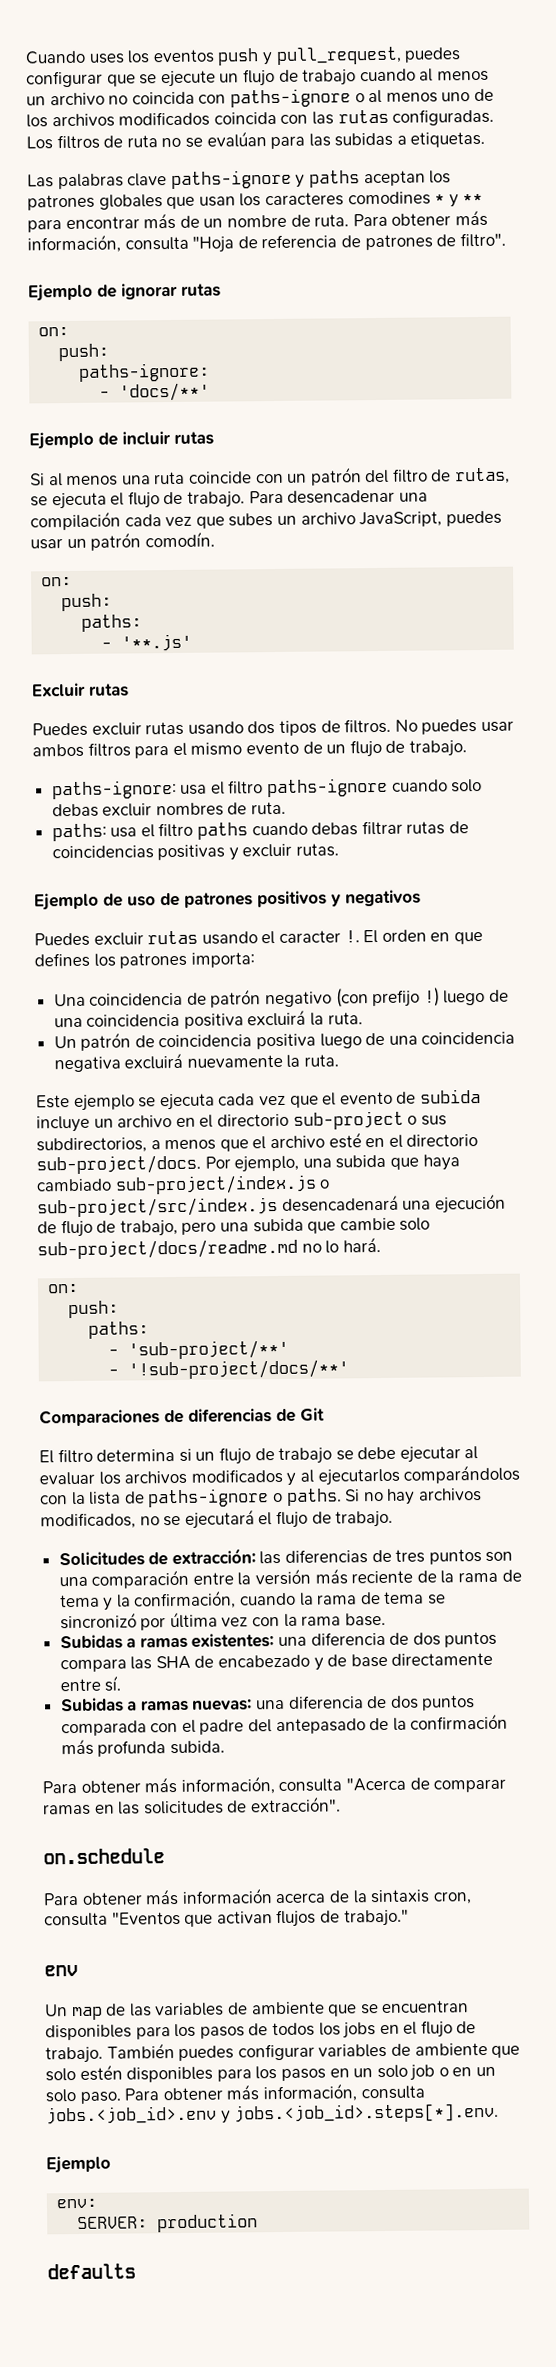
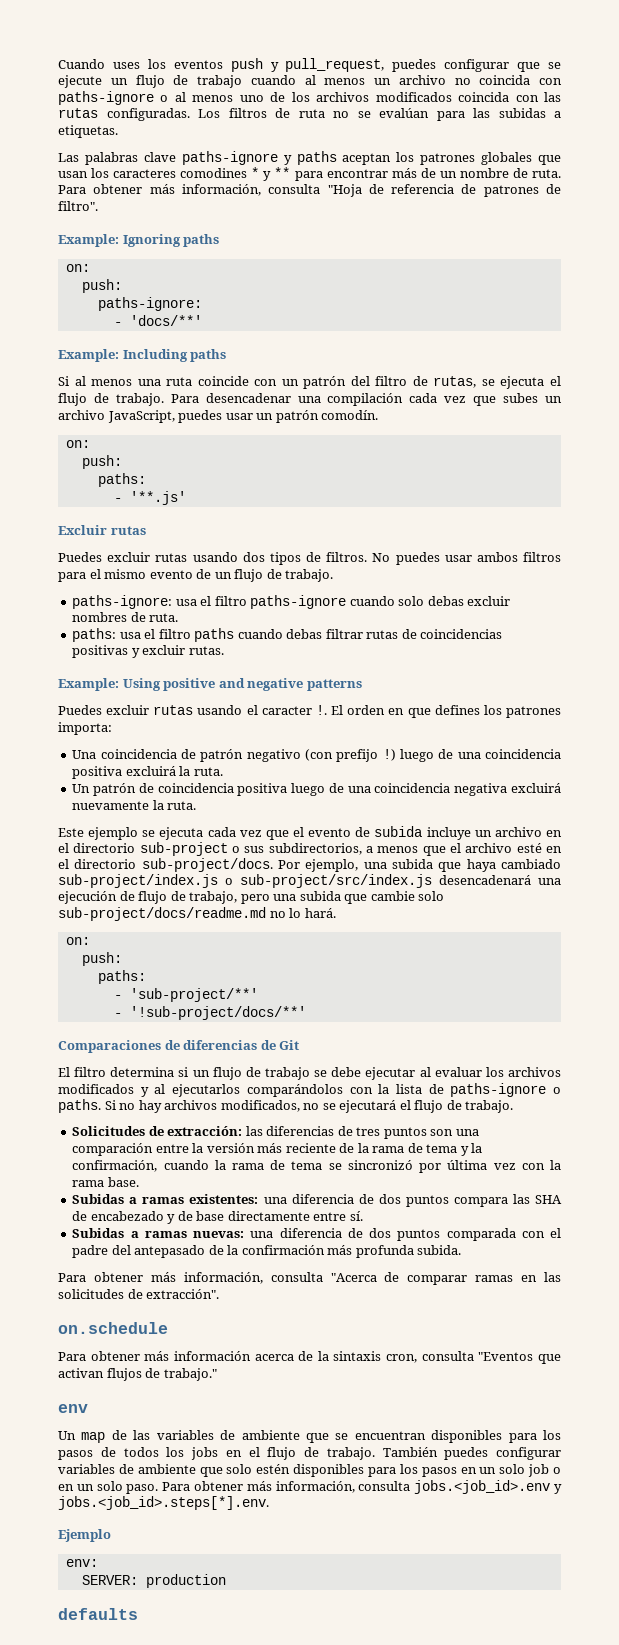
- Ejemplo de ignorar rutas
+ Example: Ignoring paths
- Ejemplo de incluir rutas
+ Example: Including paths
- Ejemplo de uso de patrones positivos y negativos
+ Example: Using positive and negative patterns

